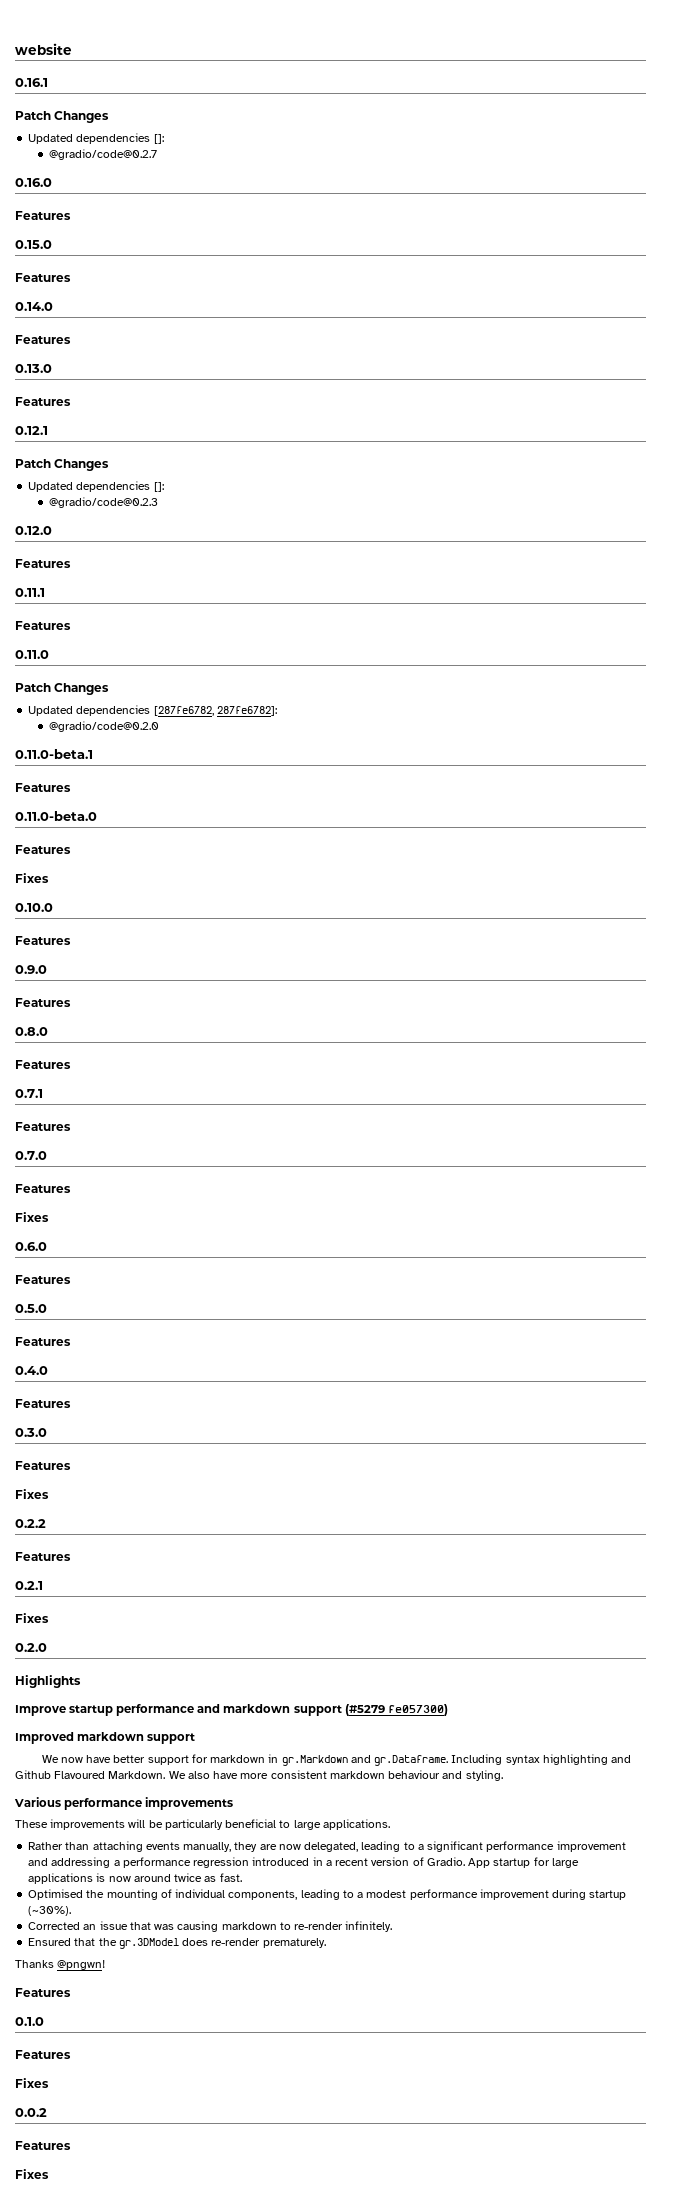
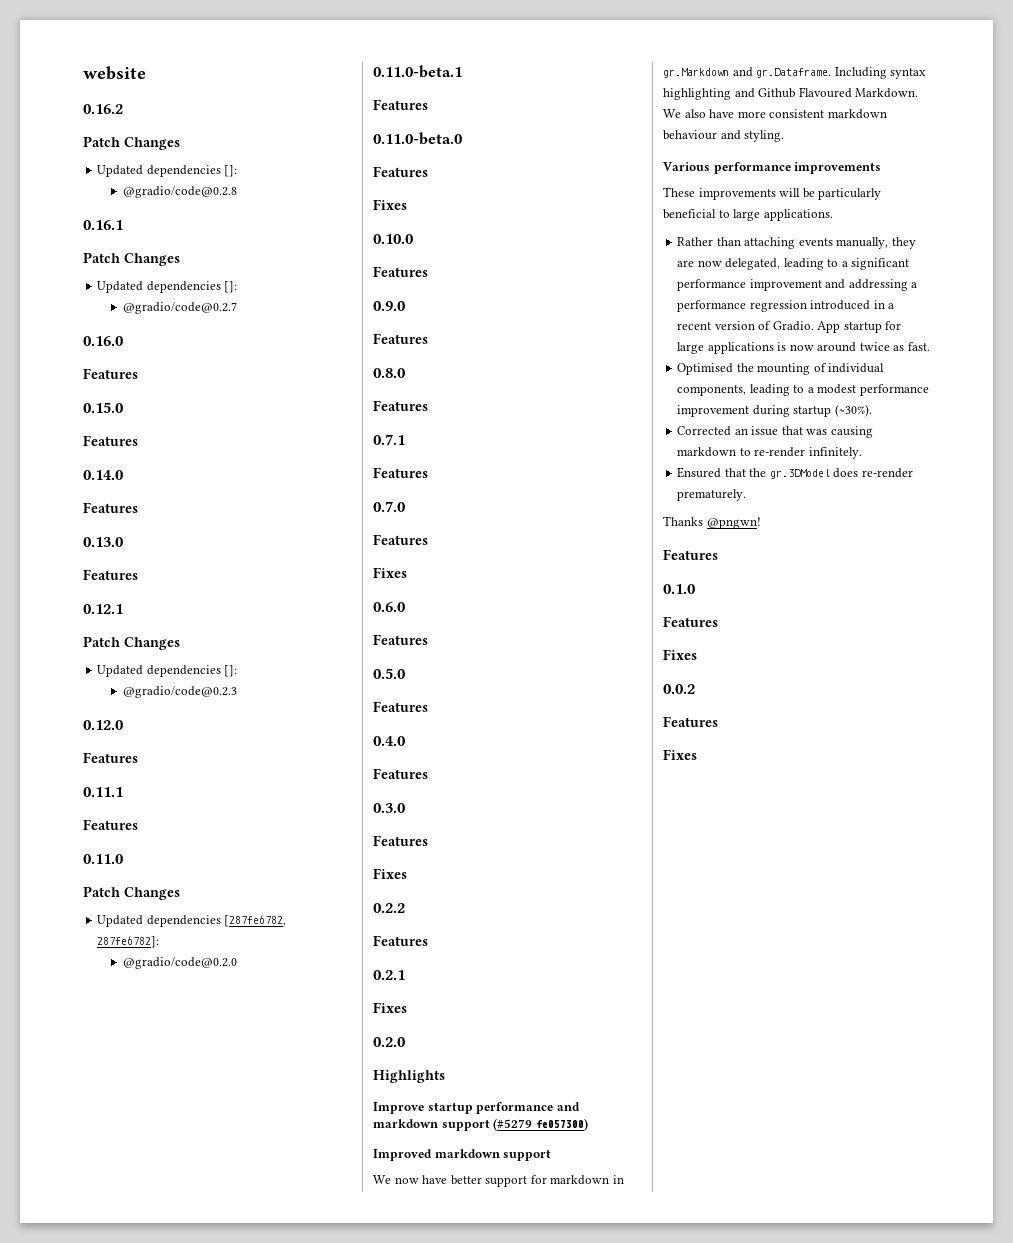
+ 0.16.2
+ Patch Changes
+ Updated dependencies []:
+ @gradio/code@0.2.8

